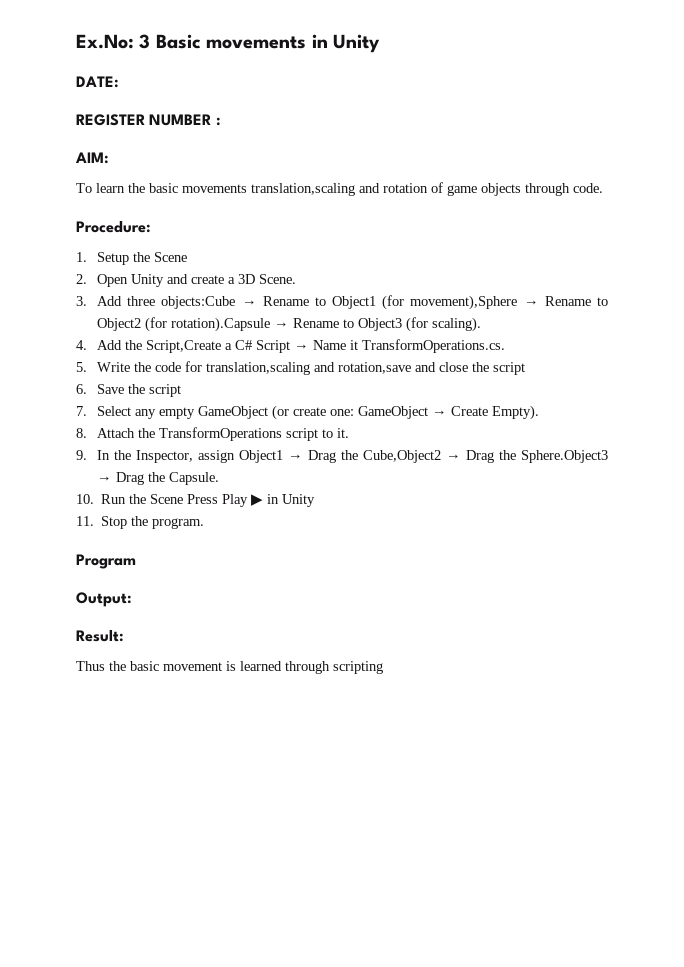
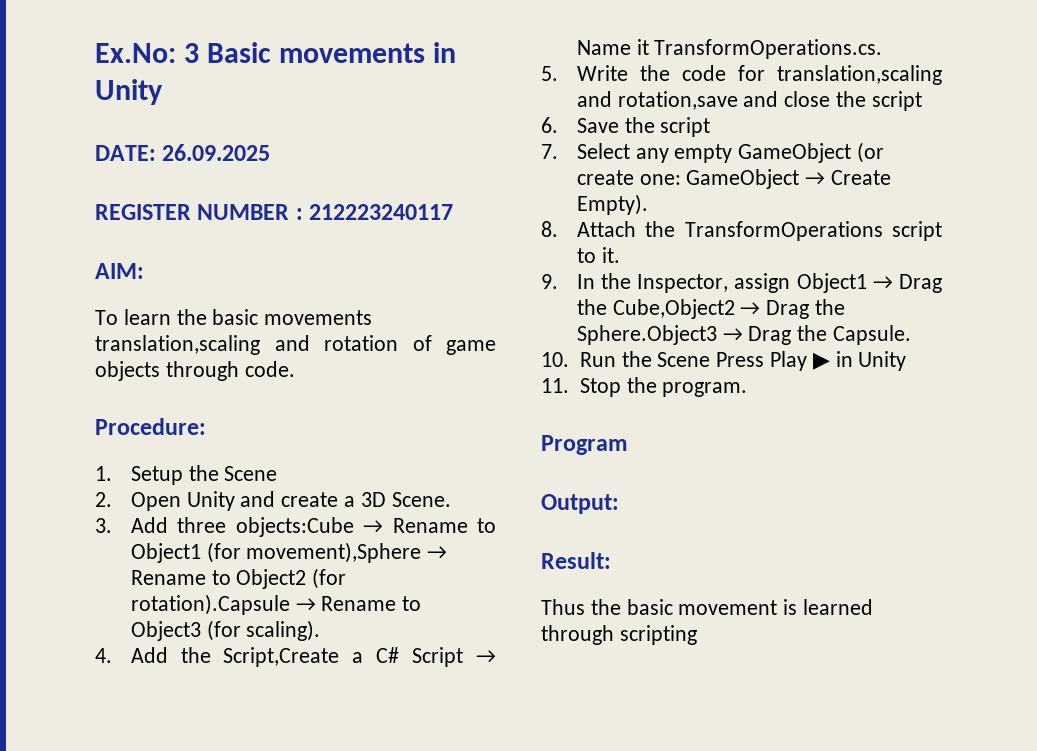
- DATE:
+ DATE: 26.09.2025
- REGISTER NUMBER :
+ REGISTER NUMBER : 212223240117

